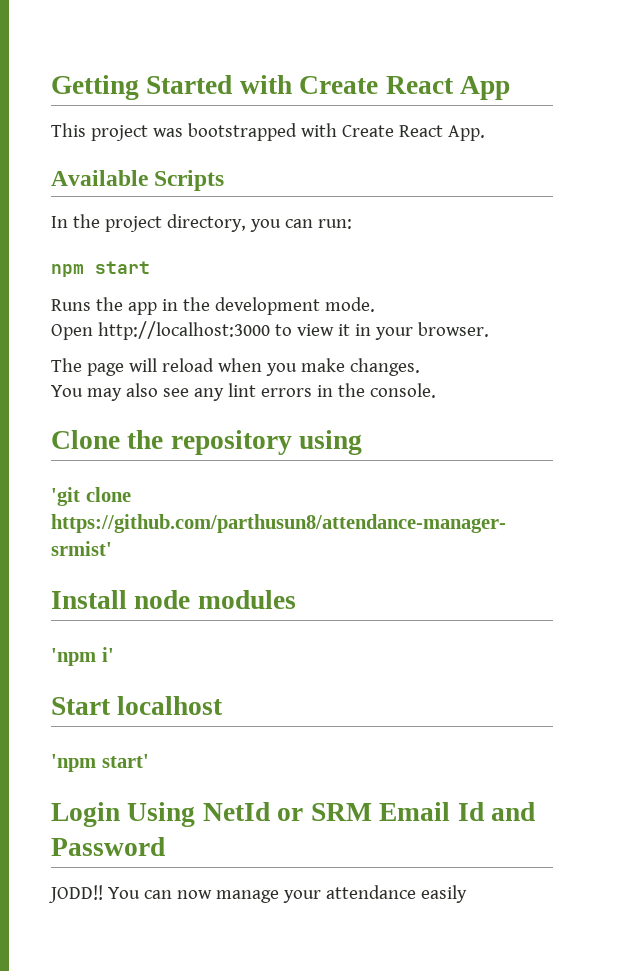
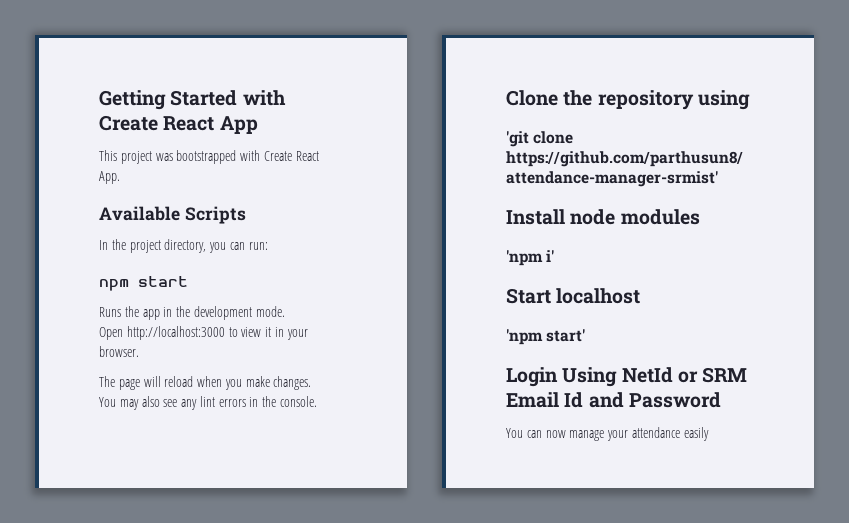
- JODD!!

